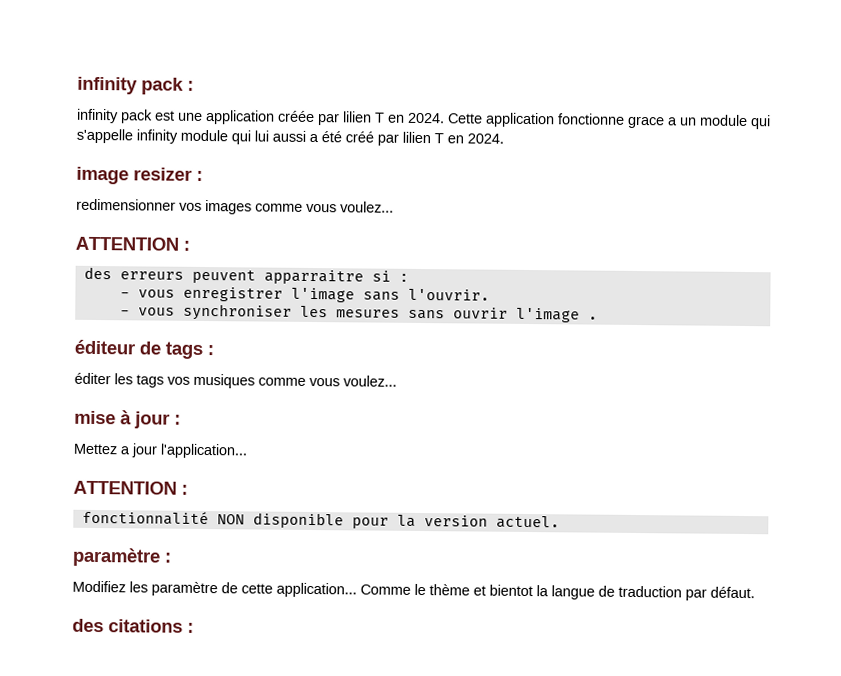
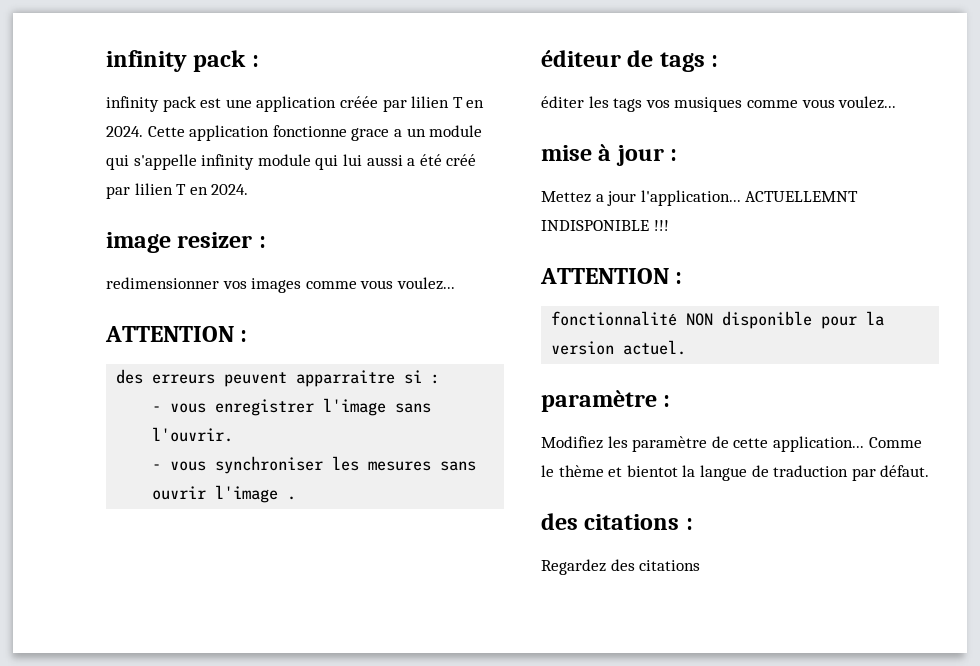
+ ACTUELLEMNT INDISPONIBLE !!!
+ Regardez des citations

